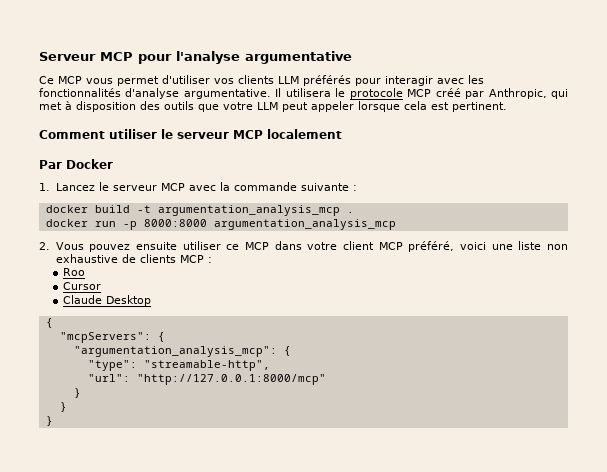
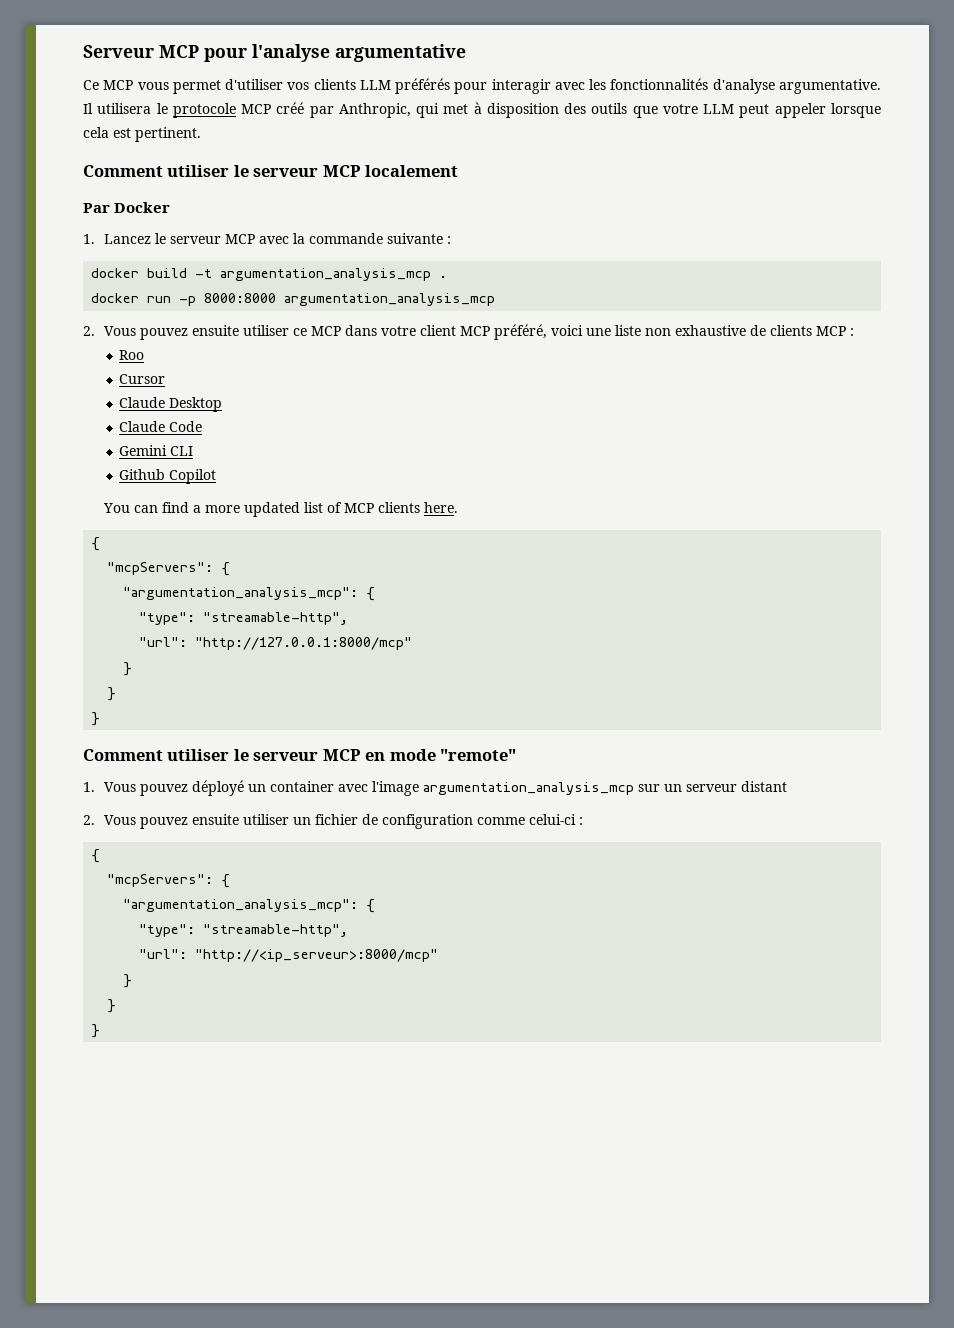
+ Claude Code
+ Gemini CLI
+ Github Copilot
+ You can find a more updated list of MCP clients here.
+ Comment utiliser le serveur MCP en mode "remote"
+ 1. Vous pouvez déployé un container avec l'image argumentation_analysis_mcp sur un serveur distant
+ 2. Vous pouvez ensuite utiliser un fichier de configuration comme celui-ci :
+ {
+ "mcpServers": {
+ "argumentation_analysis_mcp": {
+ "type": "streamable-http",
+ "url": "http://<ip_serveur>:8000/mcp"
+ }
+ }
+ }

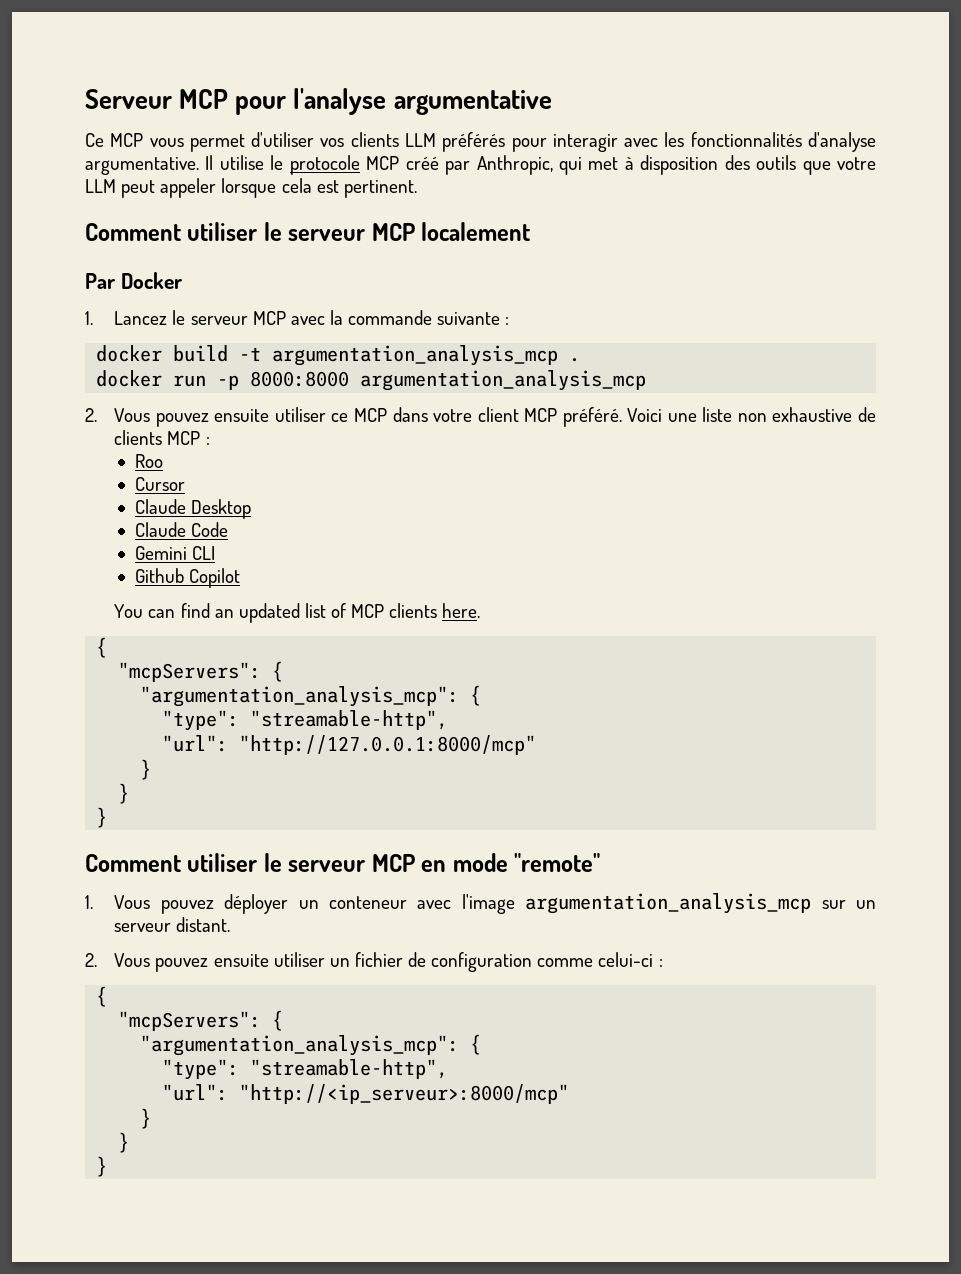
- Il utilisera le protocole MCP créé par Anthropic, qui met à disposition des outils que votre LLM peut appeler lorsque cela est pertinent.
+ Il utilise le protocole MCP créé par Anthropic, qui met à disposition des outils que votre LLM peut appeler lorsque cela est pertinent.
- 2. Vous pouvez ensuite utiliser ce MCP dans votre client MCP préféré, voici une liste non exhaustive de clients MCP :
+ 2. Vous pouvez ensuite utiliser ce MCP dans votre client MCP préféré. Voici une liste non exhaustive de clients MCP :
- You can find a more updated list of MCP clients here.
+ You can find an updated list of MCP clients here.
- 1. Vous pouvez déployé un container avec l'image argumentation_analysis_mcp sur un serveur distant
+ 1. Vous pouvez déployer un conteneur avec l'image argumentation_analysis_mcp sur un serveur distant.

